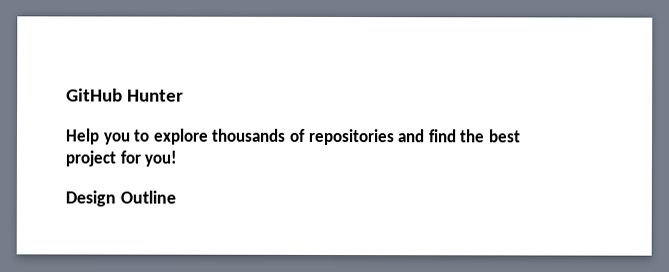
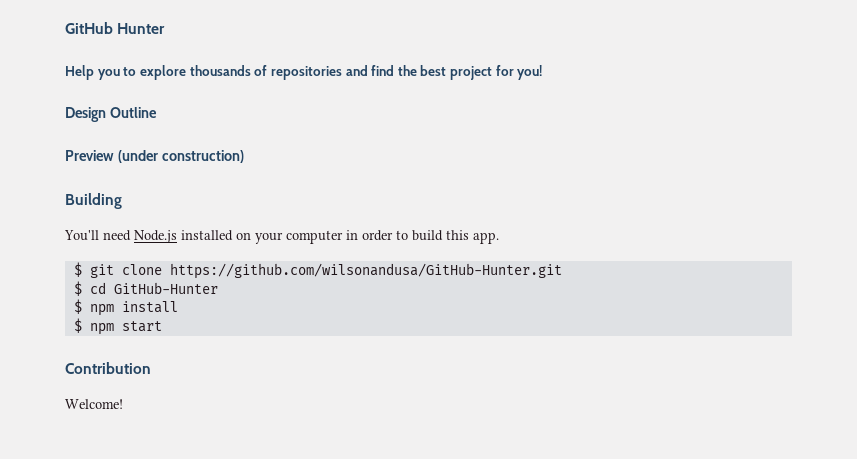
+ Preview (under construction)
+ Building
+ You'll need Node.js installed on your computer in order to build this app.
+ $ git clone https://github.com/wilsonandusa/GitHub-Hunter.git
+ $ cd GitHub-Hunter
+ $ npm install
+ $ npm start
+ Contribution
+ Welcome!

